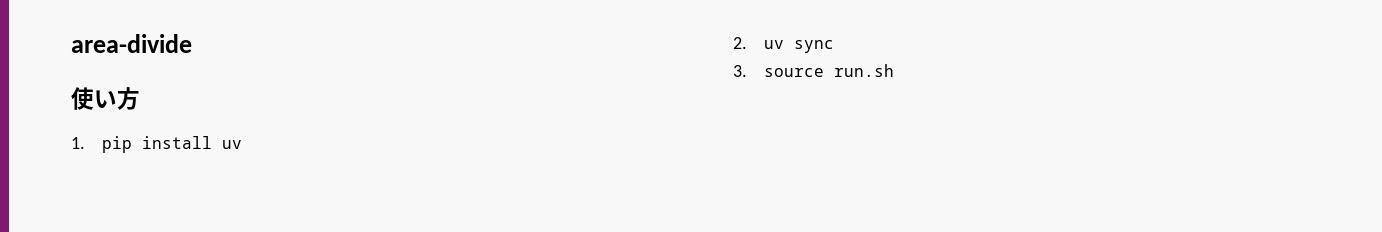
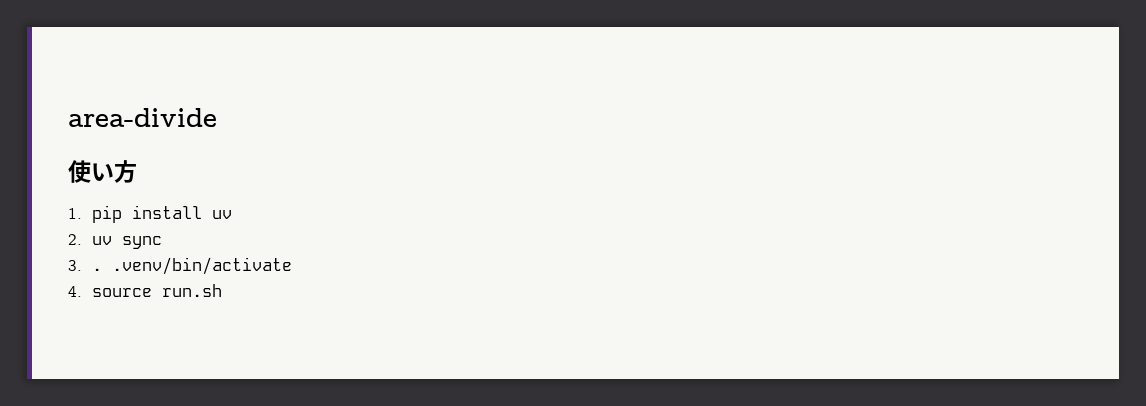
- 3. source run.sh
+ 3. . .venv/bin/activate
+ 4. source run.sh

